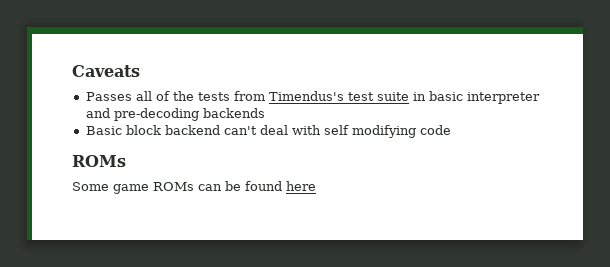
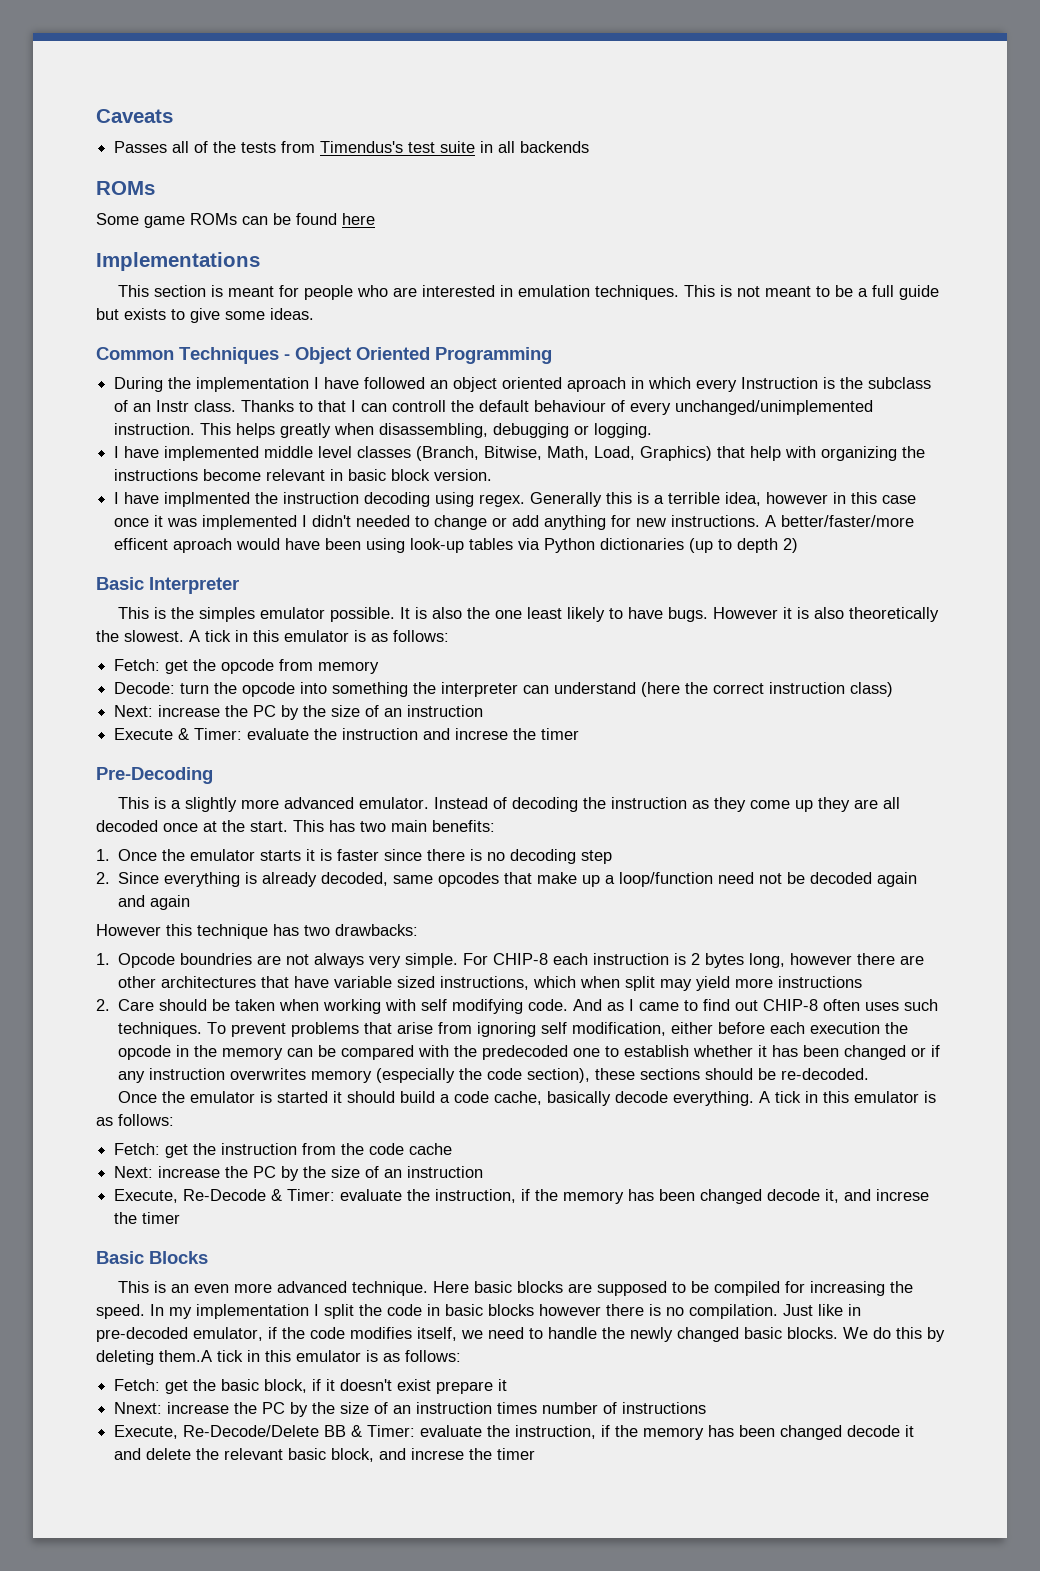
- Passes all of the tests from Timendus's test suite in basic interpreter and pre-decoding backends
- Basic block backend can't deal with self modifying code
+ Passes all of the tests from Timendus's test suite in all backends
+ Implementations
+ This section is meant for people who are interested in emulation techniques. This is not meant to be a full guide but exists to give some ideas.
+ Common Techniques - Object Oriented Programming
+ During the implementation I have followed an object oriented aproach in which every Instruction is the subclass of an Instr class. Thanks to that I can controll the default behaviour of every unchanged/unimplemented instruction. This helps greatly when disassembling, debugging or logging.
+ I have implemented middle level classes (Branch, Bitwise, Math, Load, Graphics) that help with organizing the instructions become relevant in basic block version.
+ I have implmented the instruction decoding using regex. Generally this is a terrible idea, however in this case once it was implemented I didn't needed to change or add anything for new instructions. A better/faster/more efficent aproach would have been using look-up tables via Python dictionaries (up to depth 2)
+ Basic Interpreter
+ This is the simples emulator possible. It is also the one least likely to have bugs. However it is also theoretically the slowest. A tick in this emulator is as follows:
+ Fetch: get the opcode from memory
+ Decode: turn the opcode into something the interpreter can understand (here the correct instruction class)
+ Next: increase the PC by the size of an instruction
+ Execute & Timer: evaluate the instruction and increse the timer
+ Pre-Decoding
+ This is a slightly more advanced emulator. Instead of decoding the instruction as they come up they are all decoded once at the start. This has two main benefits:
+ 1. Once the emulator starts it is faster since there is no decoding step
+ 2. Since everything is already decoded, same opcodes that make up a loop/function need not be decoded again and again
+ However this technique has two drawbacks:
+ 1. Opcode boundries are not always very simple. For CHIP-8 each instruction is 2 bytes long, however there are other architectures that have variable sized instructions, which when split may yield more instructions
+ 2. Care should be taken when working with self modifying code. And as I came to find out CHIP-8 often uses such techniques. To prevent problems that arise from ignoring self modification, either before each execution the opcode in the memory can be compared with the predecoded one to establish whether it has been changed or if any instruction overwrites memory (especially the code section), these sections should be re-decoded.
+ Once the emulator is started it should build a code cache, basically decode everything. A tick in this emulator is as follows:
+ Fetch: get the instruction from the code cache
+ Next: increase the PC by the size of an instruction
+ Execute, Re-Decode & Timer: evaluate the instruction, if the memory has been changed decode it, and increse the timer
+ Basic Blocks
+ This is an even more advanced technique. Here basic blocks are supposed to be compiled for increasing the speed. In my implementation I split the code in basic blocks however there is no compilation. Just like in pre-decoded emulator, if the code modifies itself, we need to handle the newly changed basic blocks. We do this by deleting them.A tick in this emulator is as follows:
+ Fetch: get the basic block, if it doesn't exist prepare it
+ Nnext: increase the PC by the size of an instruction times number of instructions
+ Execute, Re-Decode/Delete BB & Timer: evaluate the instruction, if the memory has been changed decode it and delete the relevant basic block, and increse the timer

